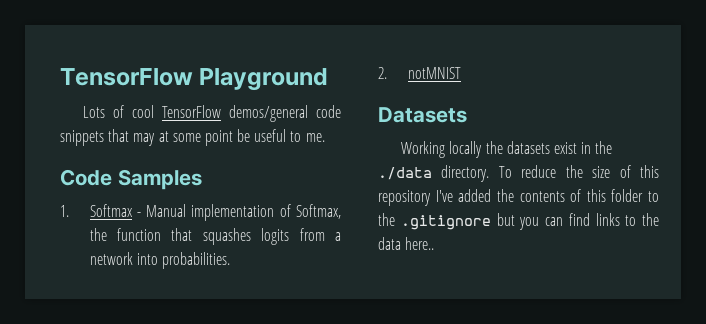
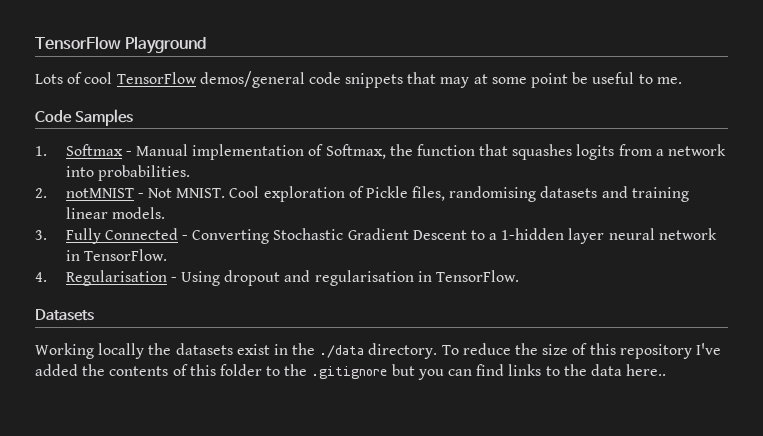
- 2. notMNIST
+ 2. notMNIST - Not MNIST. Cool exploration of Pickle files, randomising datasets and training linear models.
+ 3. Fully Connected - Converting Stochastic Gradient Descent to a 1-hidden layer neural network in TensorFlow.
+ 4. Regularisation - Using dropout and regularisation in TensorFlow.

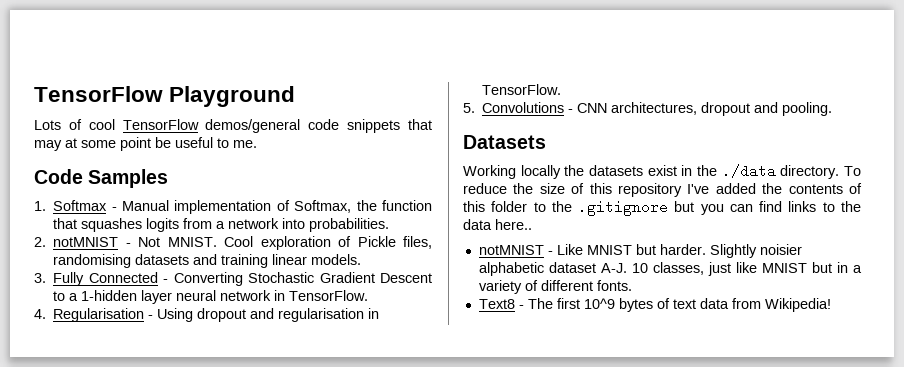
+ 5. Convolutions - CNN architectures, dropout and pooling.
+ notMNIST - Like MNIST but harder. Slightly noisier alphabetic dataset A-J. 10 classes, just like MNIST but in a variety of different fonts.
+ Text8 - The first 10^9 bytes of text data from Wikipedia!

